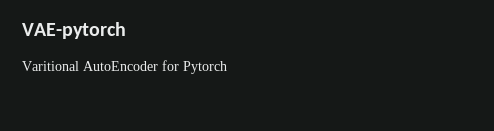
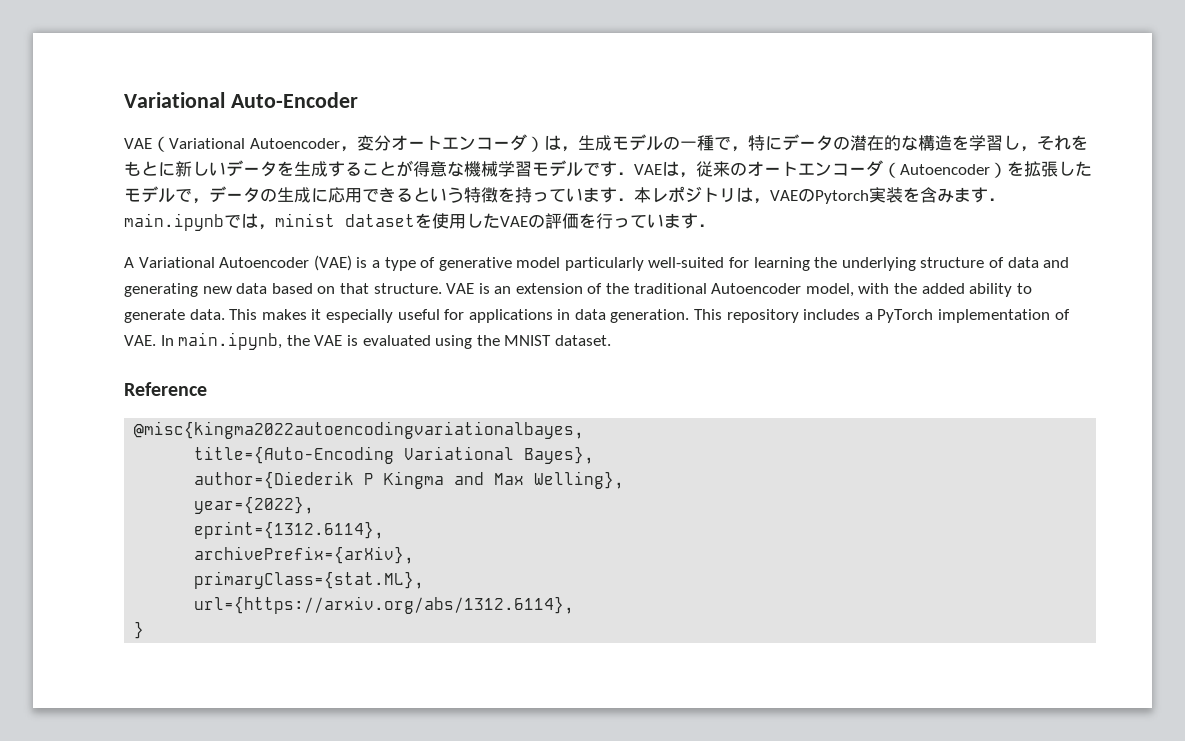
- VAE-pytorch
- Varitional AutoEncoder for Pytorch
+ Variational Auto-Encoder
+ VAE（Variational Autoencoder，変分オートエンコーダ）は，生成モデルの一種で，特にデータの潜在的な構造を学習し，それをもとに新しいデータを生成することが得意な機械学習モデルです．VAEは，従来のオートエンコーダ（Autoencoder）を拡張したモデルで，データの生成に応用できるという特徴を持っています．本レポジトリは，VAEのPytorch実装を含みます．main.ipynbでは，minist datasetを使用したVAEの評価を行っています．
+ A Variational Autoencoder (VAE) is a type of generative model particularly well-suited for learning the underlying structure of data and generating new data based on that structure. VAE is an extension of the traditional Autoencoder model, with the added ability to generate data. This makes it especially useful for applications in data generation. This repository includes a PyTorch implementation of VAE. In main.ipynb, the VAE is evaluated using the MNIST dataset.
+ Reference
+ @misc{kingma2022autoencodingvariationalbayes,
+ title={Auto-Encoding Variational Bayes},
+ author={Diederik P Kingma and Max Welling},
+ year={2022},
+ eprint={1312.6114},
+ archivePrefix={arXiv},
+ primaryClass={stat.ML},
+ url={https://arxiv.org/abs/1312.6114},
+ }

